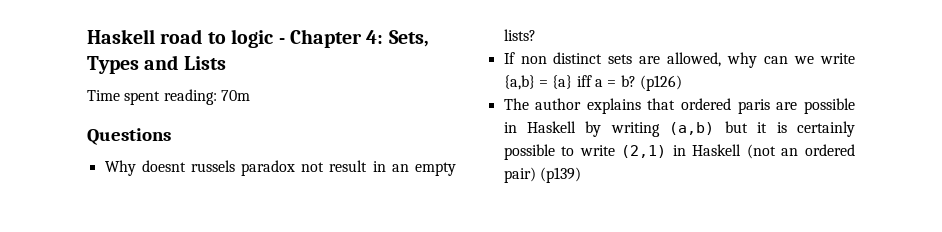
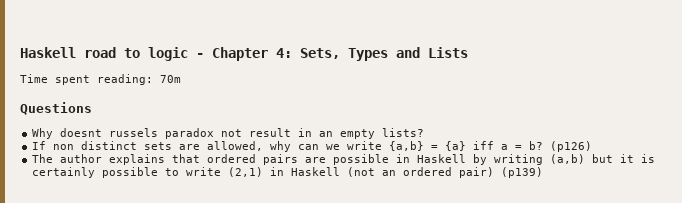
- The author explains that ordered paris are possible in Haskell by writing (a,b) but it is certainly possible to write (2,1) in Haskell (not an ordered pair) (p139)
+ The author explains that ordered pairs are possible in Haskell by writing (a,b) but it is certainly possible to write (2,1) in Haskell (not an ordered pair) (p139)

